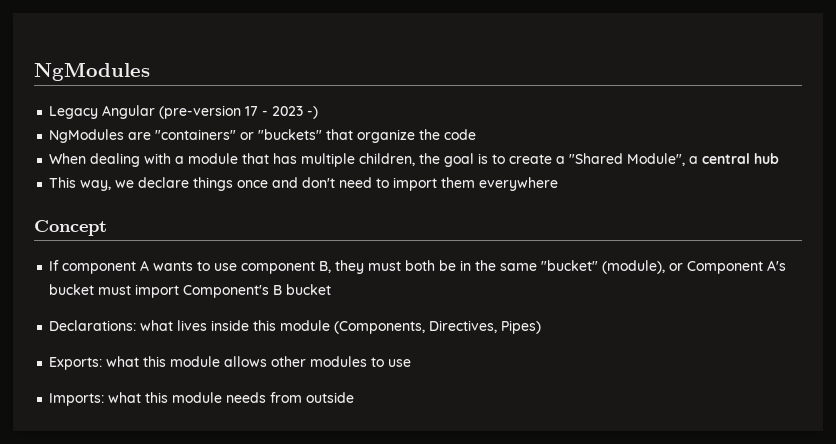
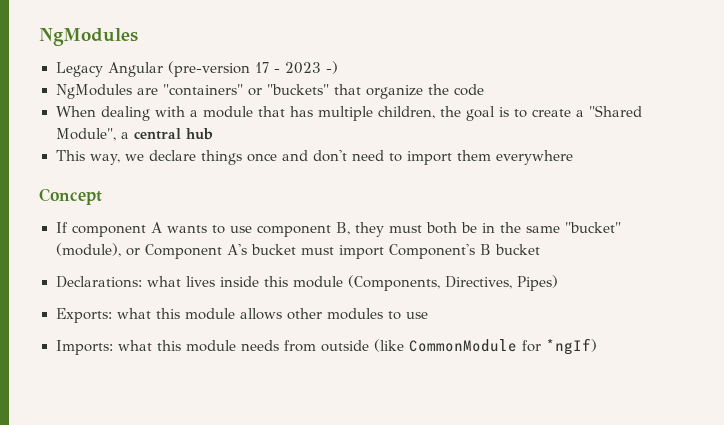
- Imports: what this module needs from outside
+ Imports: what this module needs from outside (like CommonModule for *ngIf)

